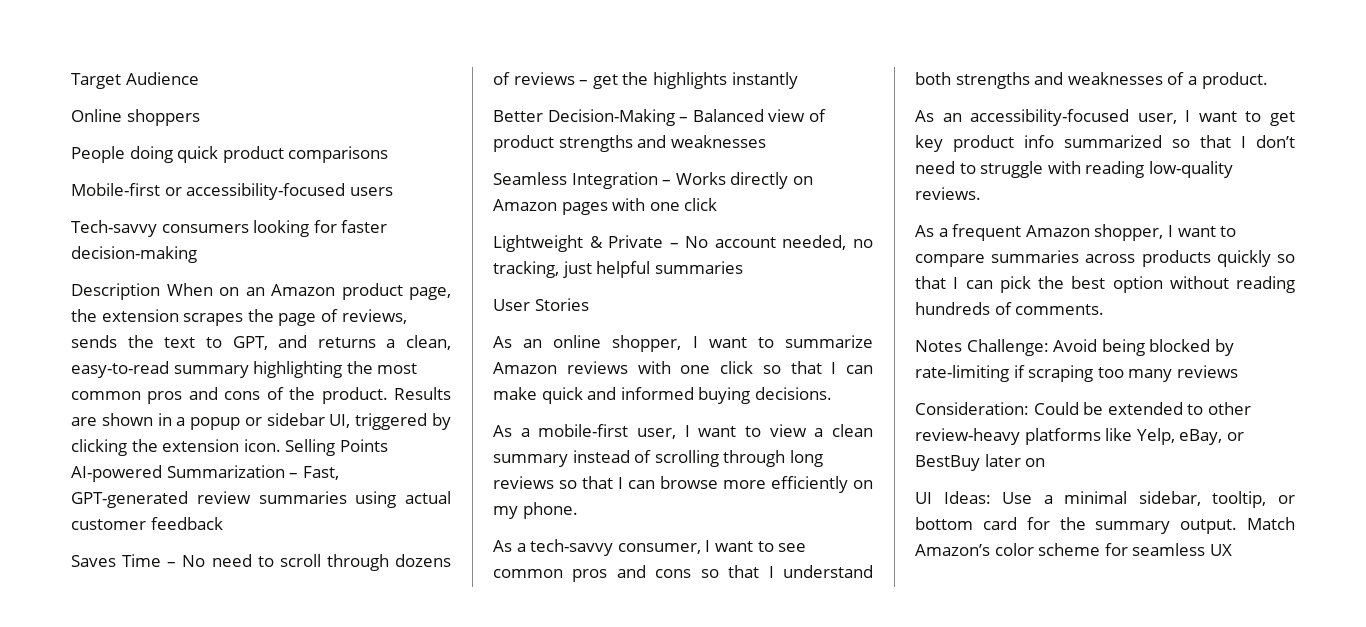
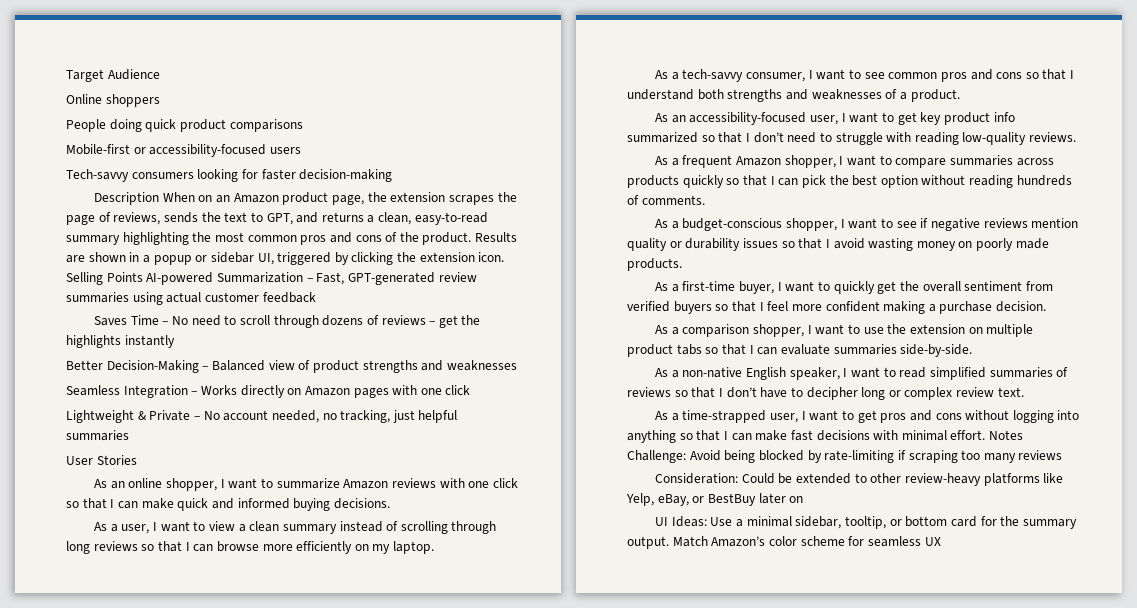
- As a mobile-first user, I want to view a clean summary instead of scrolling through long reviews so that I can browse more efficiently on my phone.
+ As a user, I want to view a clean summary instead of scrolling through long reviews so that I can browse more efficiently on my laptop.
+ As a budget-conscious shopper, I want to see if negative reviews mention quality or durability issues so that I avoid wasting money on poorly made products.
+ As a first-time buyer, I want to quickly get the overall sentiment from verified buyers so that I feel more confident making a purchase decision.
+ As a comparison shopper, I want to use the extension on multiple product tabs so that I can evaluate summaries side-by-side.
+ As a non-native English speaker, I want to read simplified summaries of reviews so that I don’t have to decipher long or complex review text.
+ As a time-strapped user, I want to get pros and cons without logging into anything so that I can make fast decisions with minimal effort.

